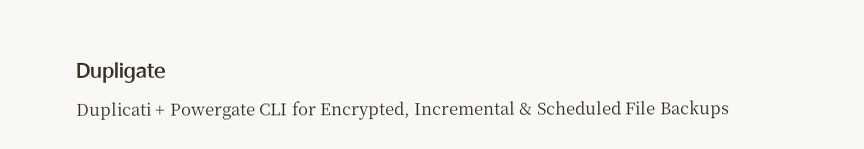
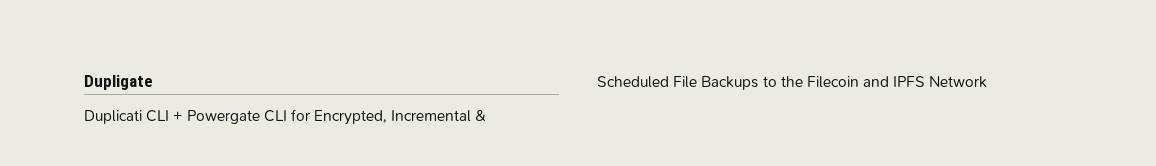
- Duplicati + Powergate CLI for Encrypted, Incremental & Scheduled File Backups
+ Duplicati CLI + Powergate CLI for Encrypted, Incremental & Scheduled File Backups to the Filecoin and IPFS Network

